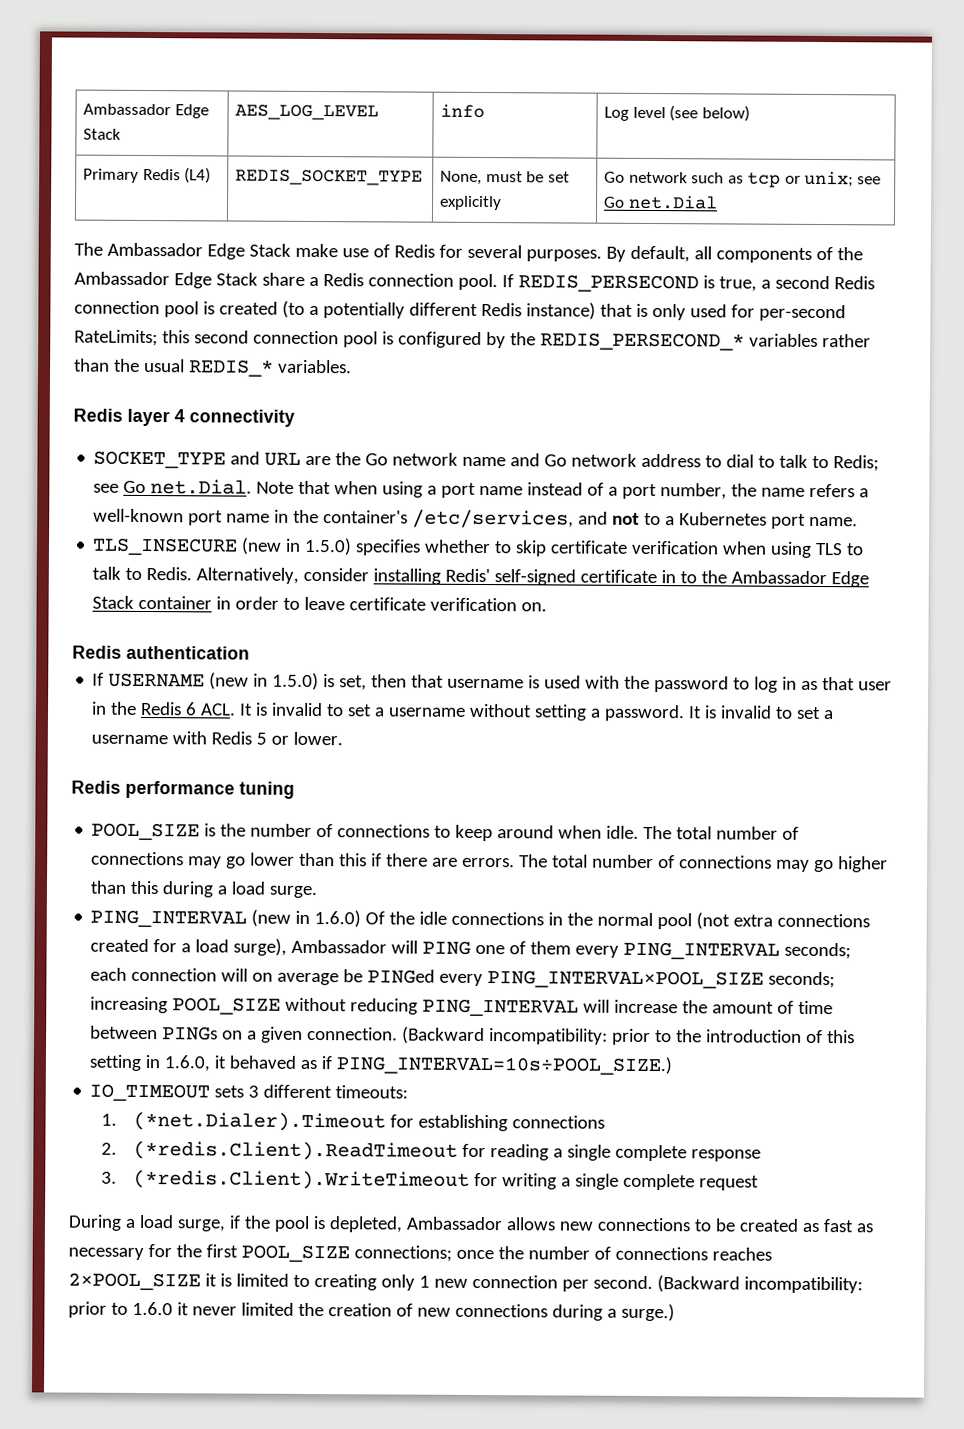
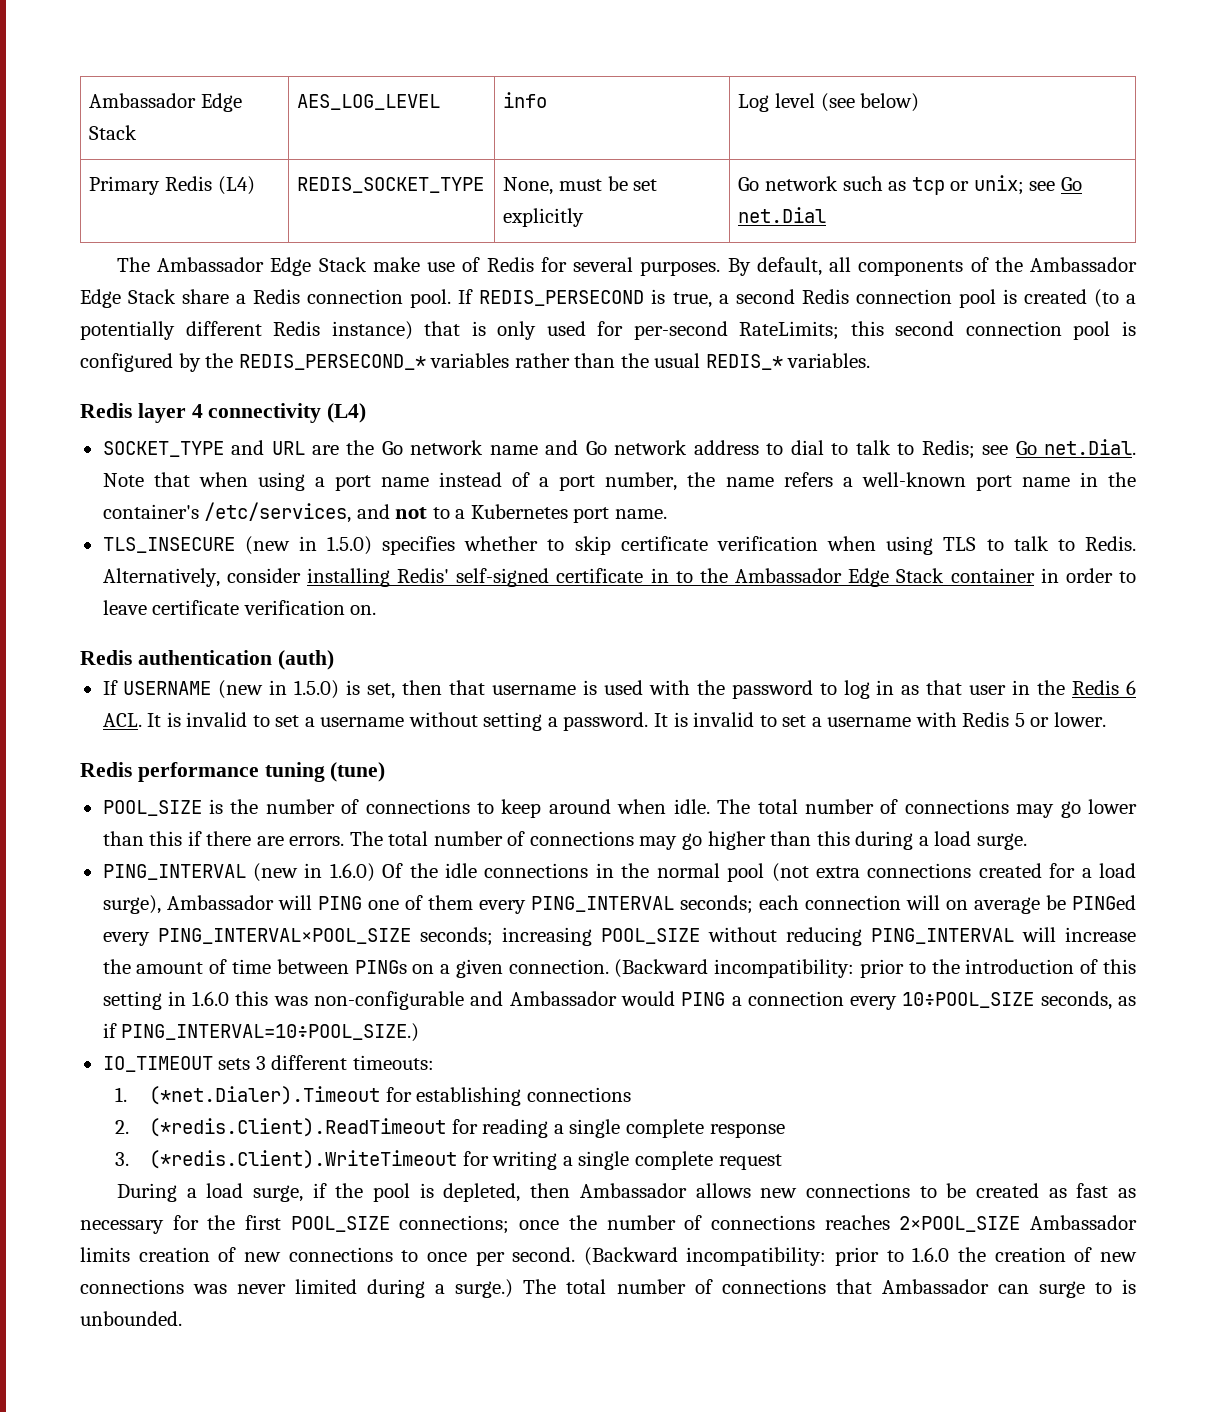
- Redis layer 4 connectivity
+ Redis layer 4 connectivity (L4)
- Redis authentication
+ Redis authentication (auth)
- Redis performance tuning
+ Redis performance tuning (tune)
- (Backward incompatibility: prior to the introduction of this setting in 1.6.0, it behaved as if PING_INTERVAL=10s÷POOL_SIZE.)
+ (Backward incompatibility: prior to the introduction of this setting in 1.6.0 this was non-configurable and Ambassador would PING a connection every 10÷POOL_SIZE seconds, as if PING_INTERVAL=10÷POOL_SIZE.)
- During a load surge, if the pool is depleted, Ambassador allows new connections to be created as fast as necessary for the first POOL_SIZE connections; once the number of connections reaches 2×POOL_SIZE it is limited to creating only 1 new connection per second.
+ During a load surge, if the pool is depleted, then Ambassador allows new connections to be created as fast as necessary for the first POOL_SIZE connections; once the number of connections reaches 2×POOL_SIZE Ambassador limits creation of new connections to once per second.
- (Backward incompatibility: prior to 1.6.0 it never limited the creation of new connections during a surge.)
+ (Backward incompatibility: prior to 1.6.0 the creation of new connections was never limited during a surge.) The total number of connections that Ambassador can surge to is unbounded.

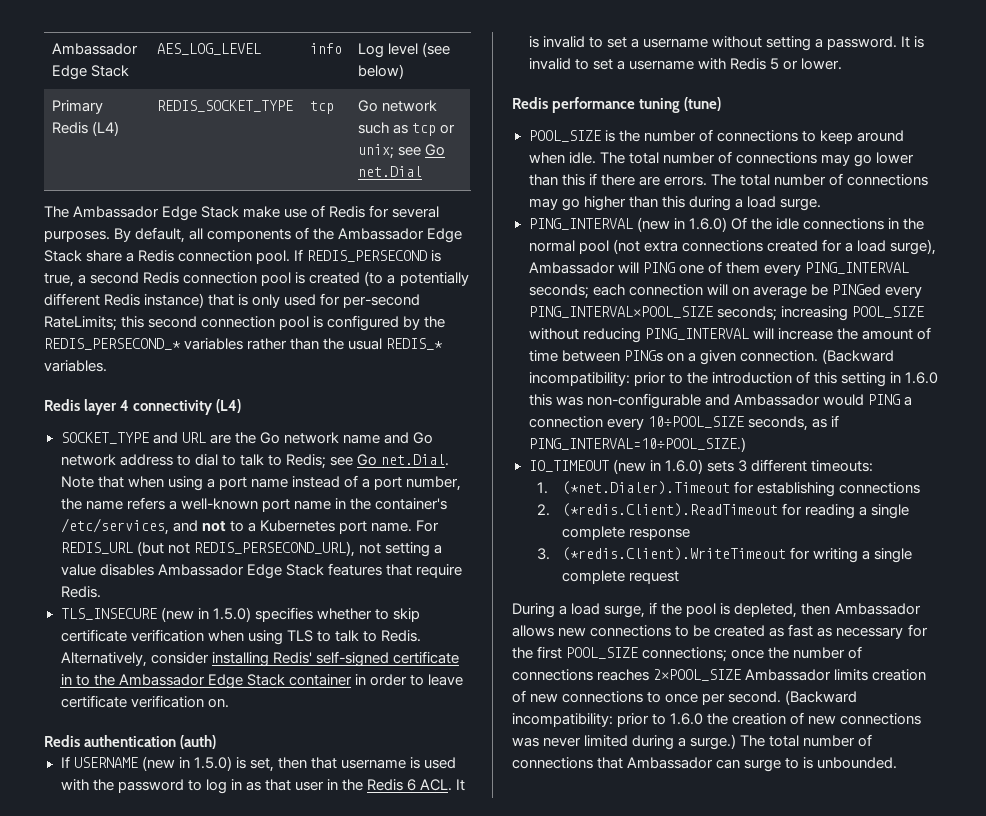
- Primary Redis (L4) | REDIS_SOCKET_TYPE | None, must be set explicitly | Go network such as tcp or unix; see Go net.Dial
+ Primary Redis (L4) | REDIS_SOCKET_TYPE | tcp | Go network such as tcp or unix; see Go net.Dial
+ For REDIS_URL (but not REDIS_PERSECOND_URL), not setting a value disables Ambassador Edge Stack features that require Redis.
- IO_TIMEOUT sets 3 different timeouts:
+ IO_TIMEOUT (new in 1.6.0) sets 3 different timeouts:

